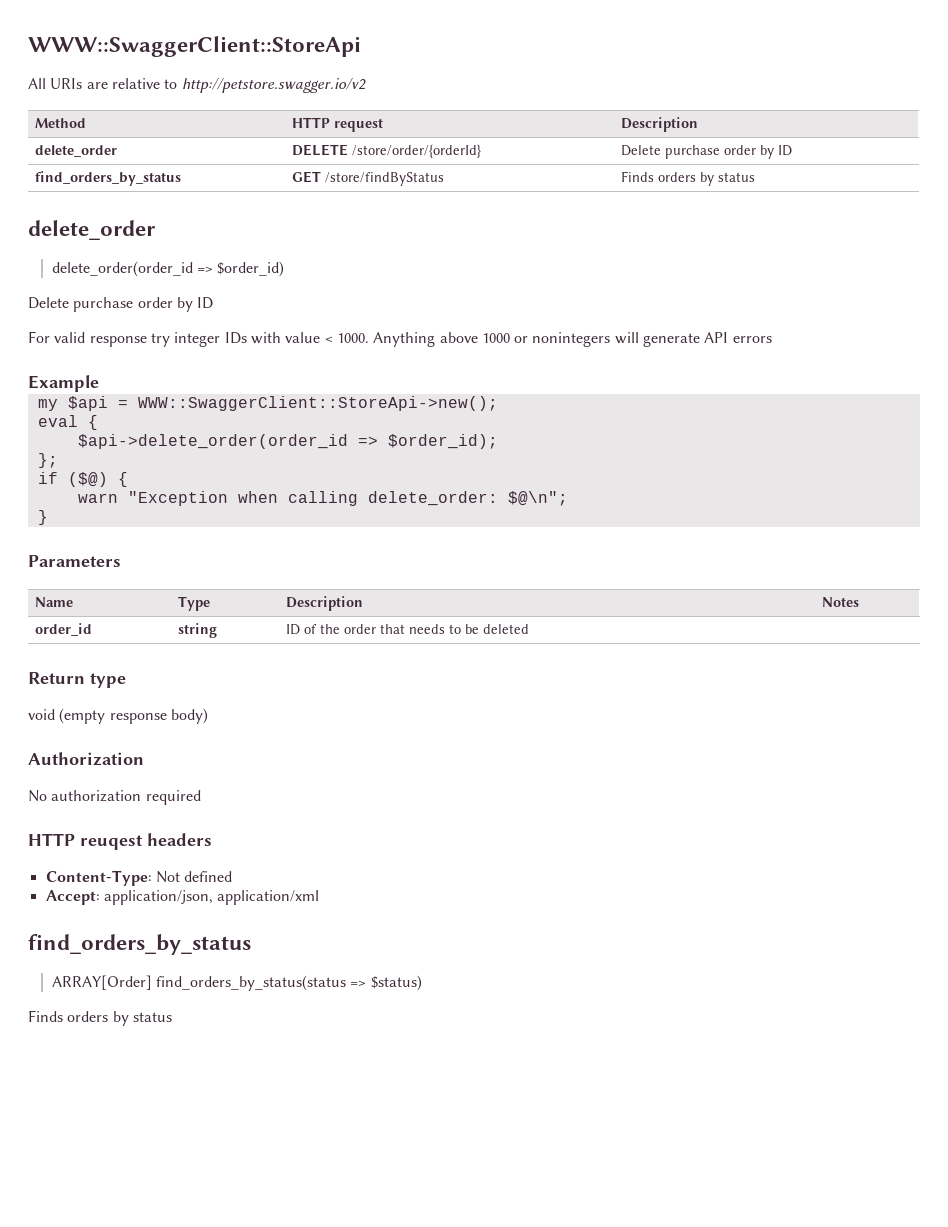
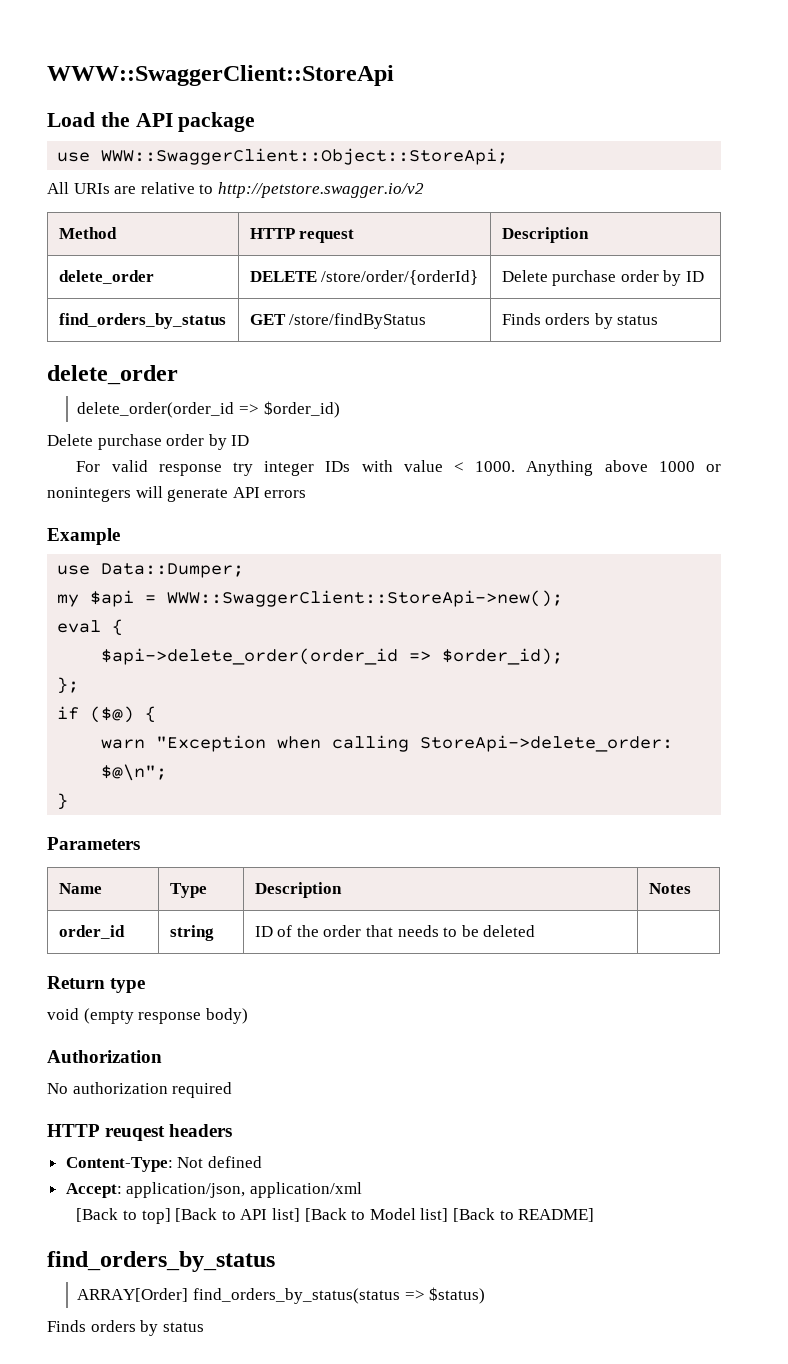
+ Load the API package
+ use WWW::SwaggerClient::Object::StoreApi;
+ use Data::Dumper;
- warn "Exception when calling delete_order: $@\n";
+ warn "Exception when calling StoreApi->delete_order: $@\n";
+ [Back to top] [Back to API list] [Back to Model list] [Back to README]

